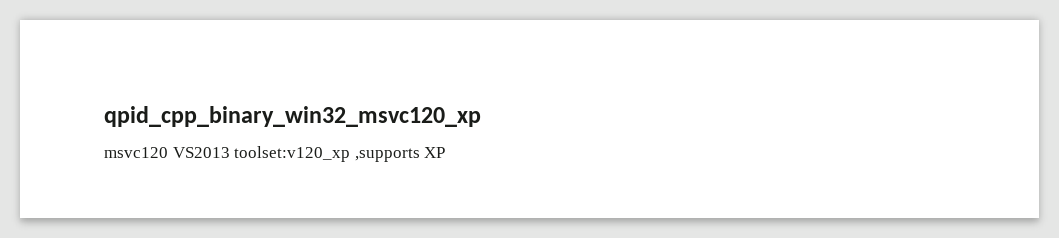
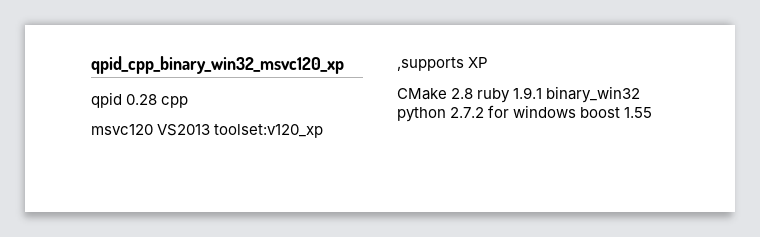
+ qpid 0.28 cpp
+ CMake 2.8 ruby 1.9.1 binary_win32 python 2.7.2 for windows boost 1.55

